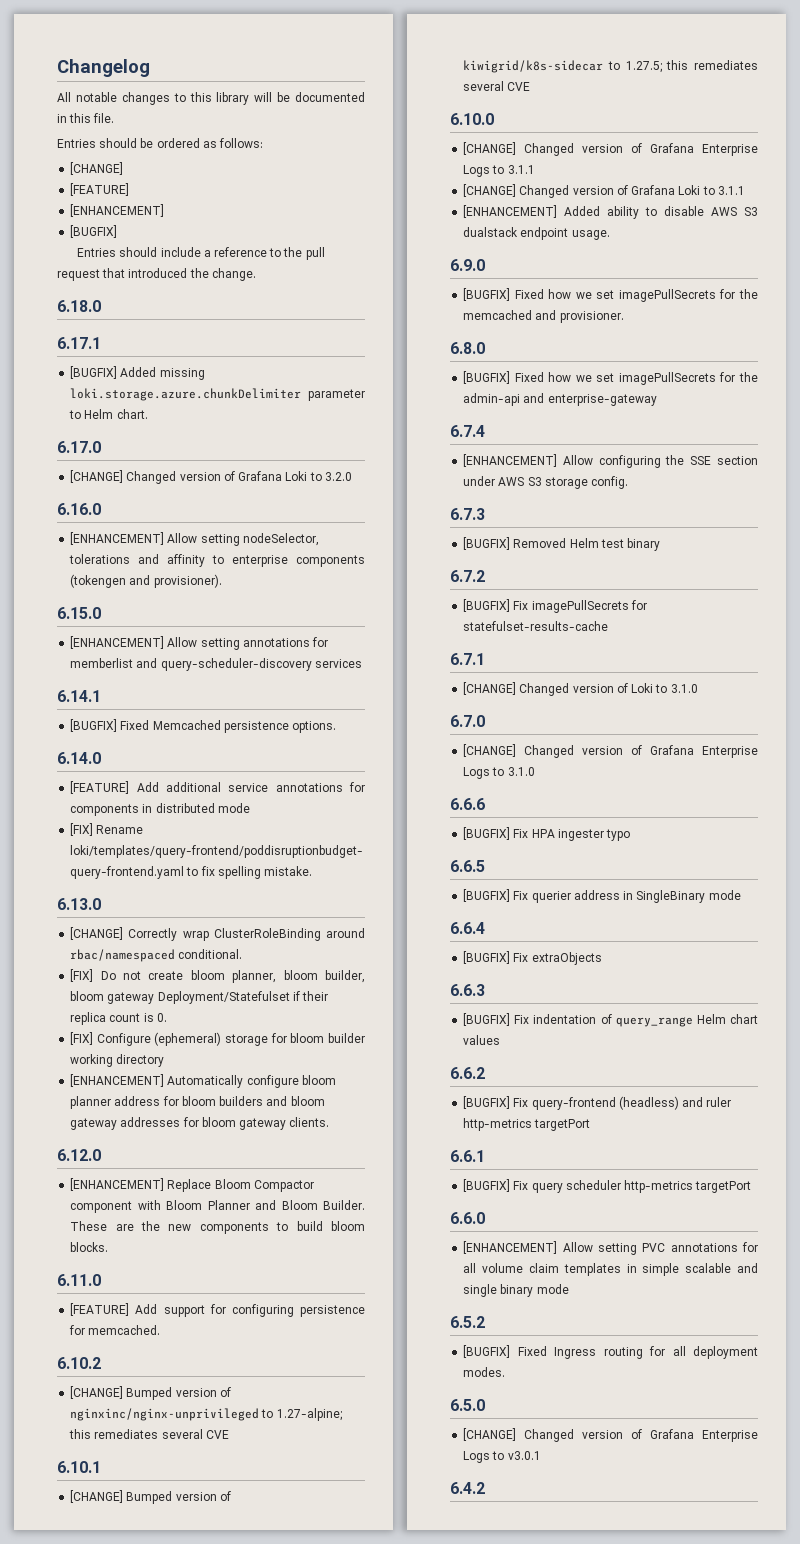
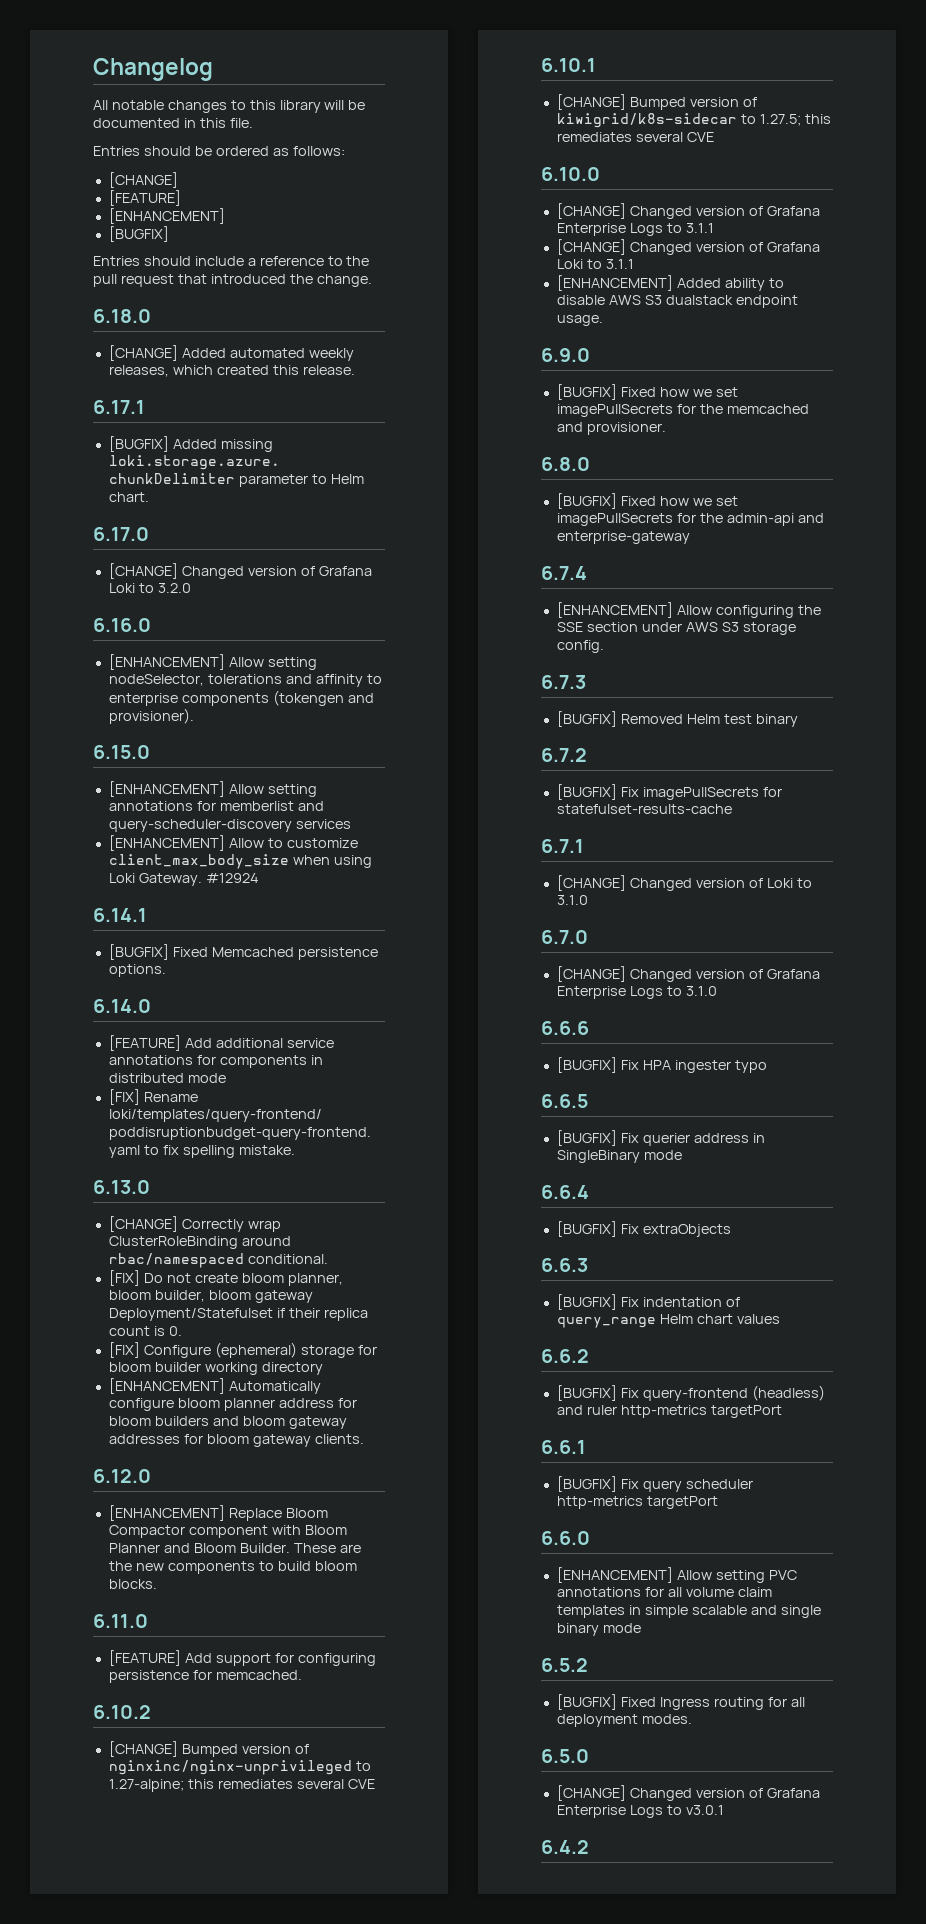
+ [CHANGE] Added automated weekly releases, which created this release.
+ [ENHANCEMENT] Allow to customize client_max_body_size when using Loki Gateway. #12924

